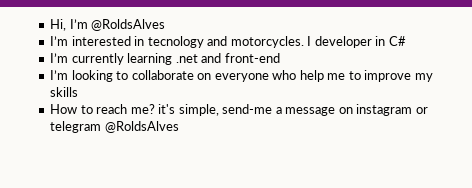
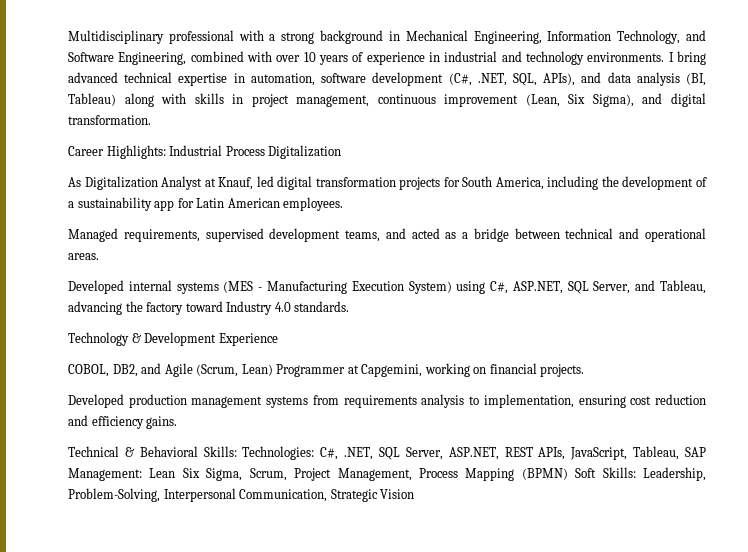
- Hi, I’m @RoldsAlves
- I’m interested in tecnology and motorcycles. I developer in C#
- I’m currently learning .net and front-end
- I’m looking to collaborate on everyone who help me to improve my skills
- How to reach me? it's simple, send-me a message on instagram or telegram @RoldsAlves
+ Multidisciplinary professional with a strong background in Mechanical Engineering, Information Technology, and Software Engineering, combined with over 10 years of experience in industrial and technology environments. I bring advanced technical expertise in automation, software development (C#, .NET, SQL, APIs), and data analysis (BI, Tableau) along with skills in project management, continuous improvement (Lean, Six Sigma), and digital transformation.
+ Career Highlights: Industrial Process Digitalization
+ As Digitalization Analyst at Knauf, led digital transformation projects for South America, including the development of a sustainability app for Latin American employees.
+ Managed requirements, supervised development teams, and acted as a bridge between technical and operational areas.
+ Developed internal systems (MES - Manufacturing Execution System) using C#, ASP.NET, SQL Server, and Tableau, advancing the factory toward Industry 4.0 standards.
+ Technology & Development Experience
+ COBOL, DB2, and Agile (Scrum, Lean) Programmer at Capgemini, working on financial projects.
+ Developed production management systems from requirements analysis to implementation, ensuring cost reduction and efficiency gains.
+ Technical & Behavioral Skills: Technologies: C#, .NET, SQL Server, ASP.NET, REST APIs, JavaScript, Tableau, SAP Management: Lean Six Sigma, Scrum, Project Management, Process Mapping (BPMN) Soft Skills: Leadership, Problem-Solving, Interpersonal Communication, Strategic Vision

